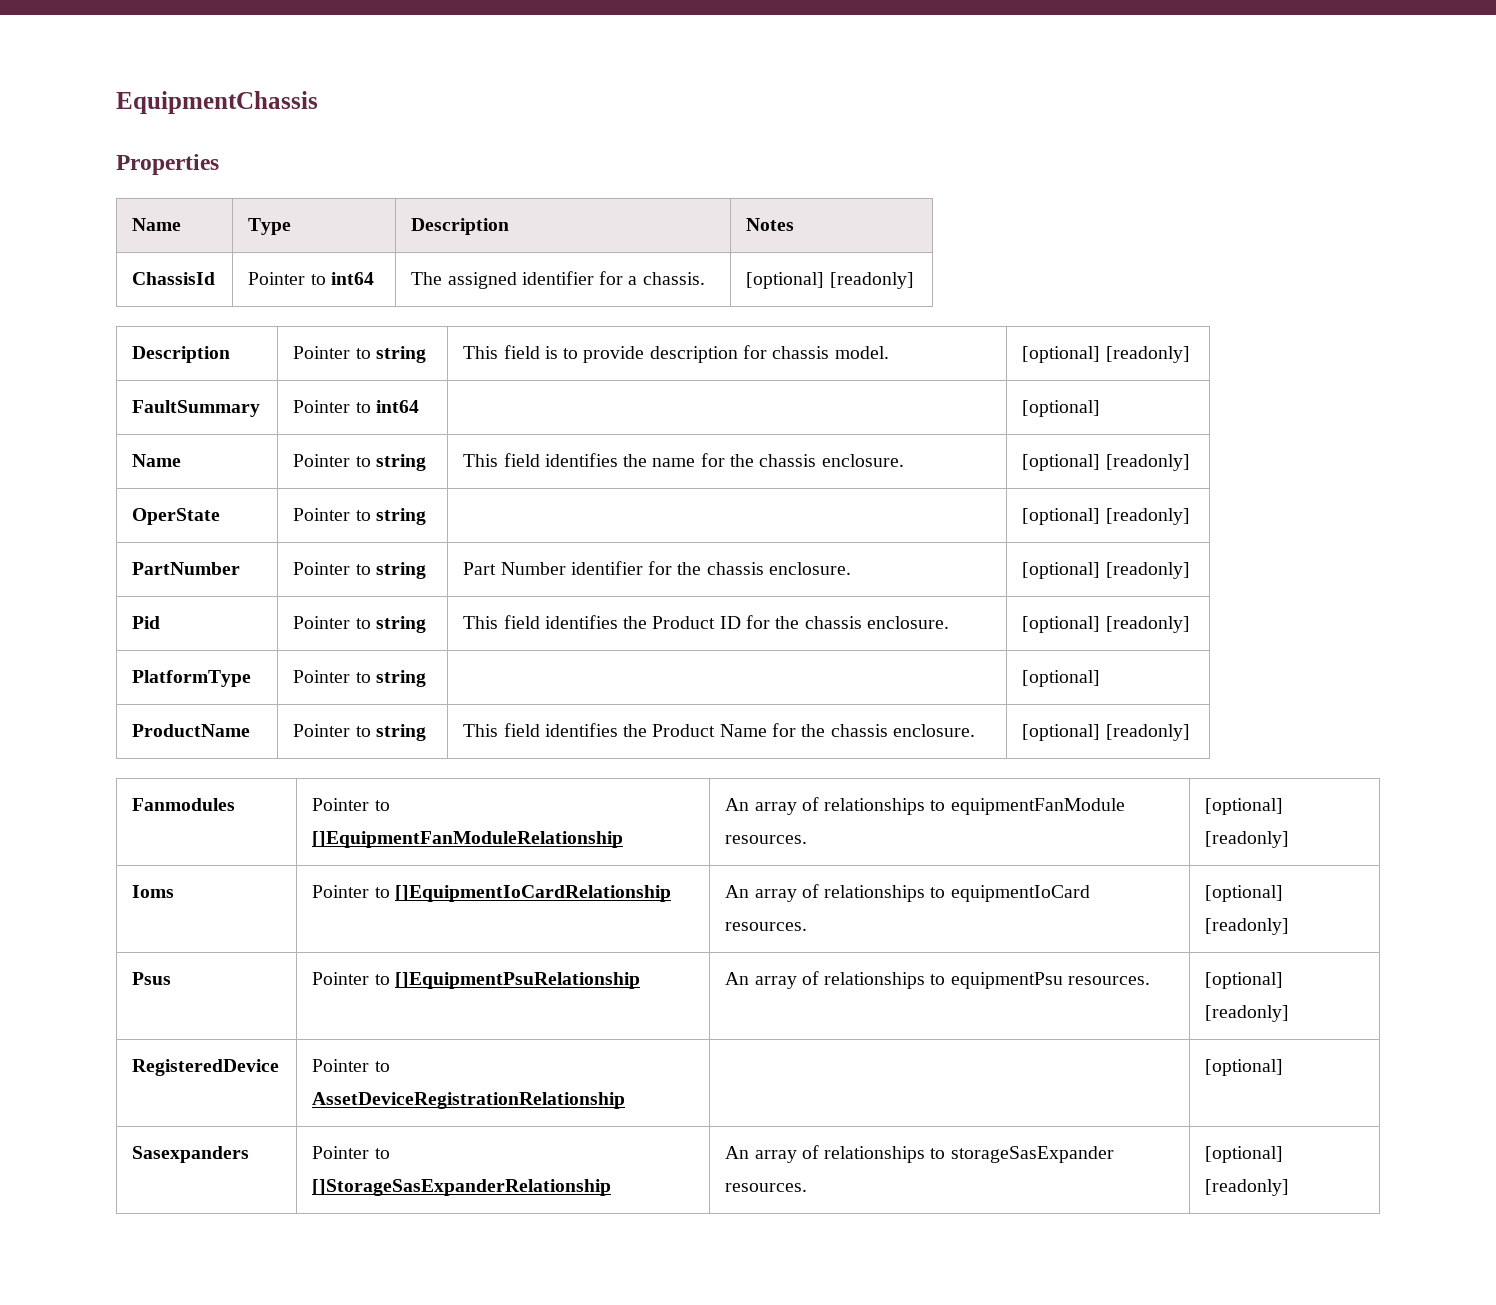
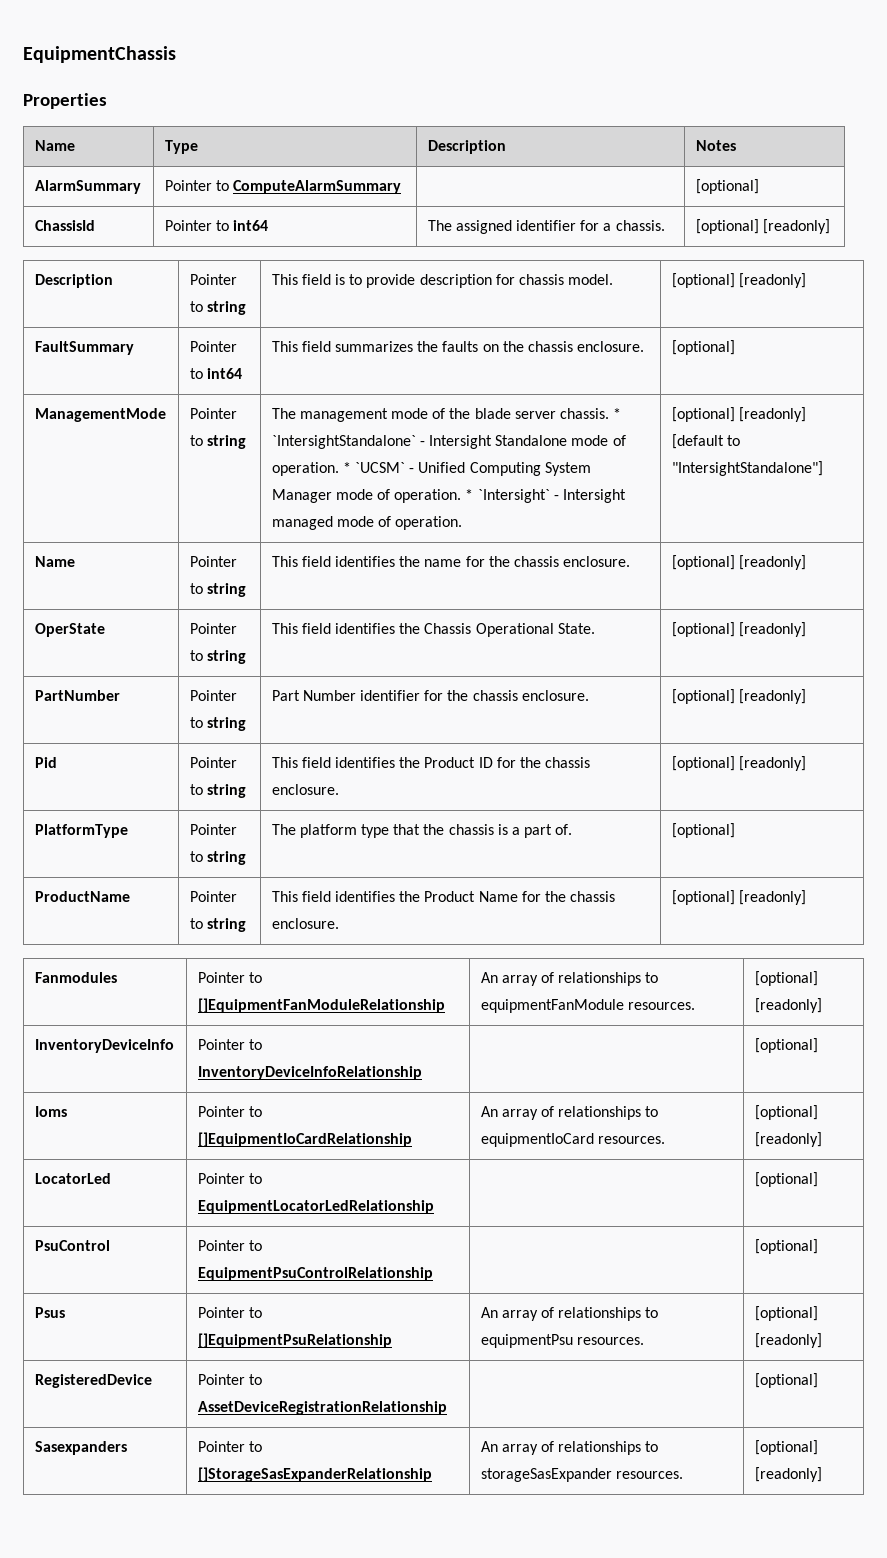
+ AlarmSummary | Pointer to ComputeAlarmSummary | | [optional]
- FaultSummary | Pointer to int64 | | [optional]
+ FaultSummary | Pointer to int64 | This field summarizes the faults on the chassis enclosure. | [optional]
+ ManagementMode | Pointer to string | The management mode of the blade server chassis. * `IntersightStandalone` - Intersight Standalone mode of operation. * `UCSM` - Unified Computing System Manager mode of operation. * `Intersight` - Intersight managed mode of operation. | [optional] [readonly] [default to "IntersightStandalone"]
- OperState | Pointer to string | | [optional] [readonly]
+ OperState | Pointer to string | This field identifies the Chassis Operational State. | [optional] [readonly]
- PlatformType | Pointer to string | | [optional]
+ PlatformType | Pointer to string | The platform type that the chassis is a part of. | [optional]
+ InventoryDeviceInfo | Pointer to InventoryDeviceInfoRelationship | | [optional]
+ LocatorLed | Pointer to EquipmentLocatorLedRelationship | | [optional]
+ PsuControl | Pointer to EquipmentPsuControlRelationship | | [optional]

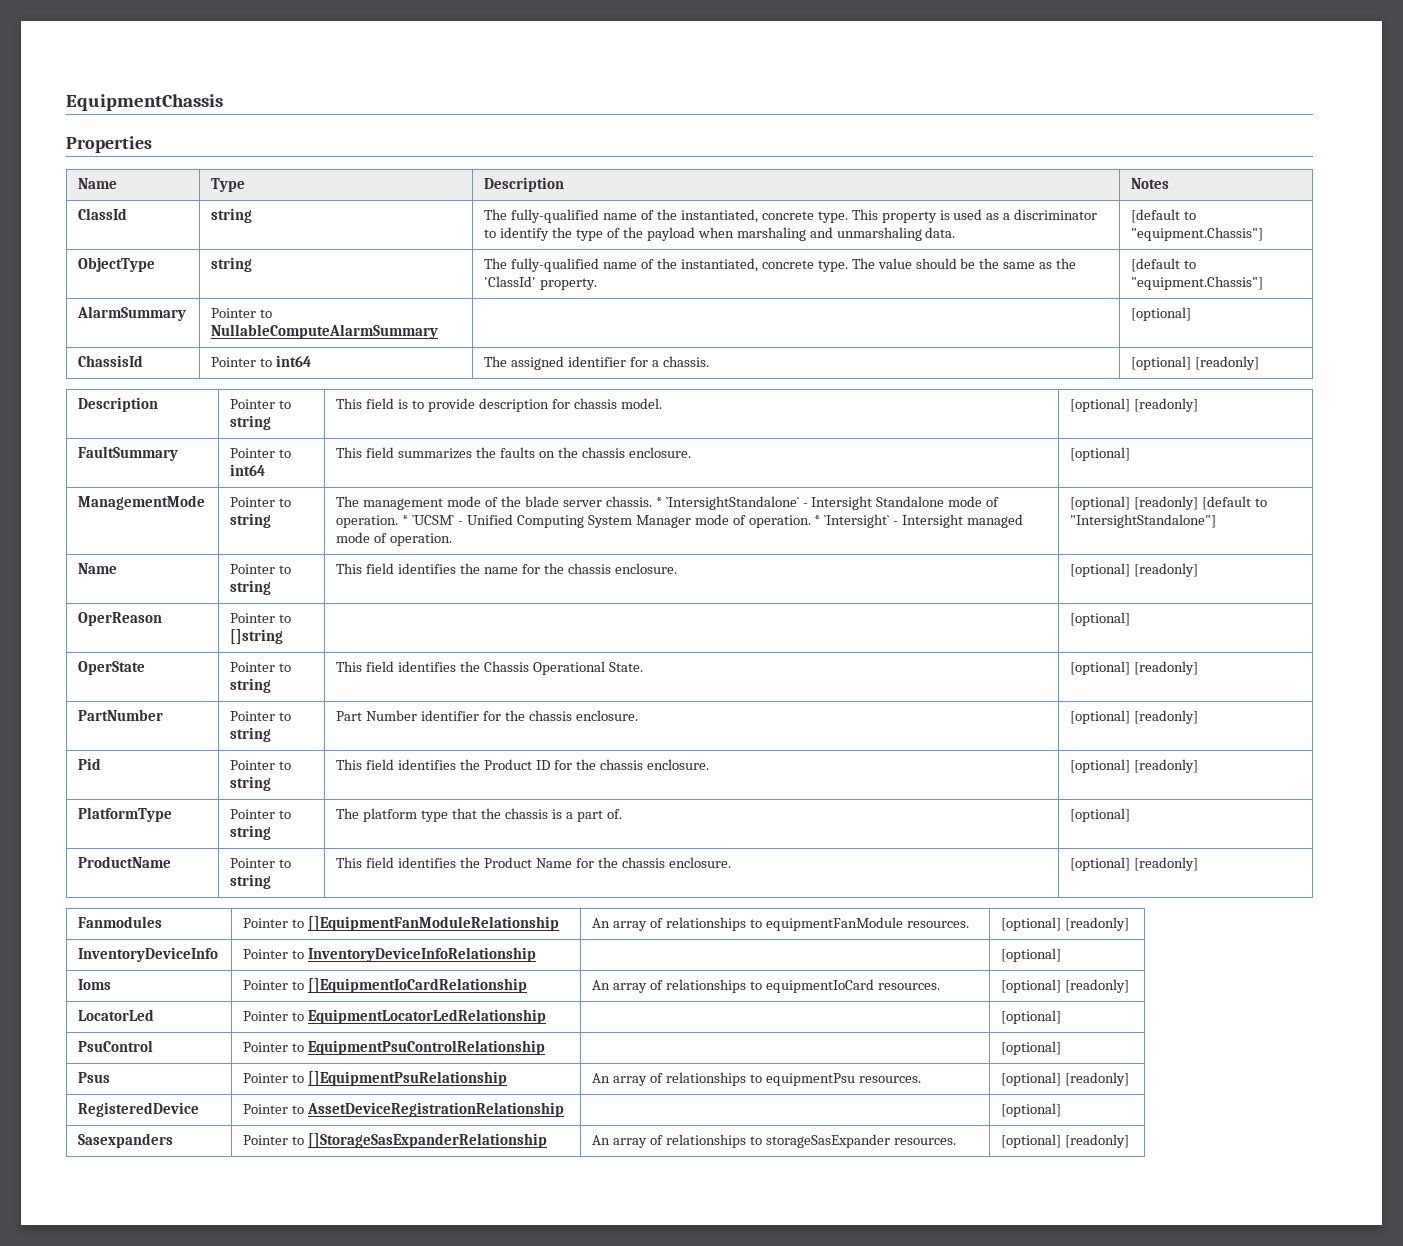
+ ClassId | string | The fully-qualified name of the instantiated, concrete type. This property is used as a discriminator to identify the type of the payload when marshaling and unmarshaling data. | [default to "equipment.Chassis"]
+ ObjectType | string | The fully-qualified name of the instantiated, concrete type. The value should be the same as the 'ClassId' property. | [default to "equipment.Chassis"]
- AlarmSummary | Pointer to ComputeAlarmSummary | | [optional]
+ AlarmSummary | Pointer to NullableComputeAlarmSummary | | [optional]
+ OperReason | Pointer to []string | | [optional]

